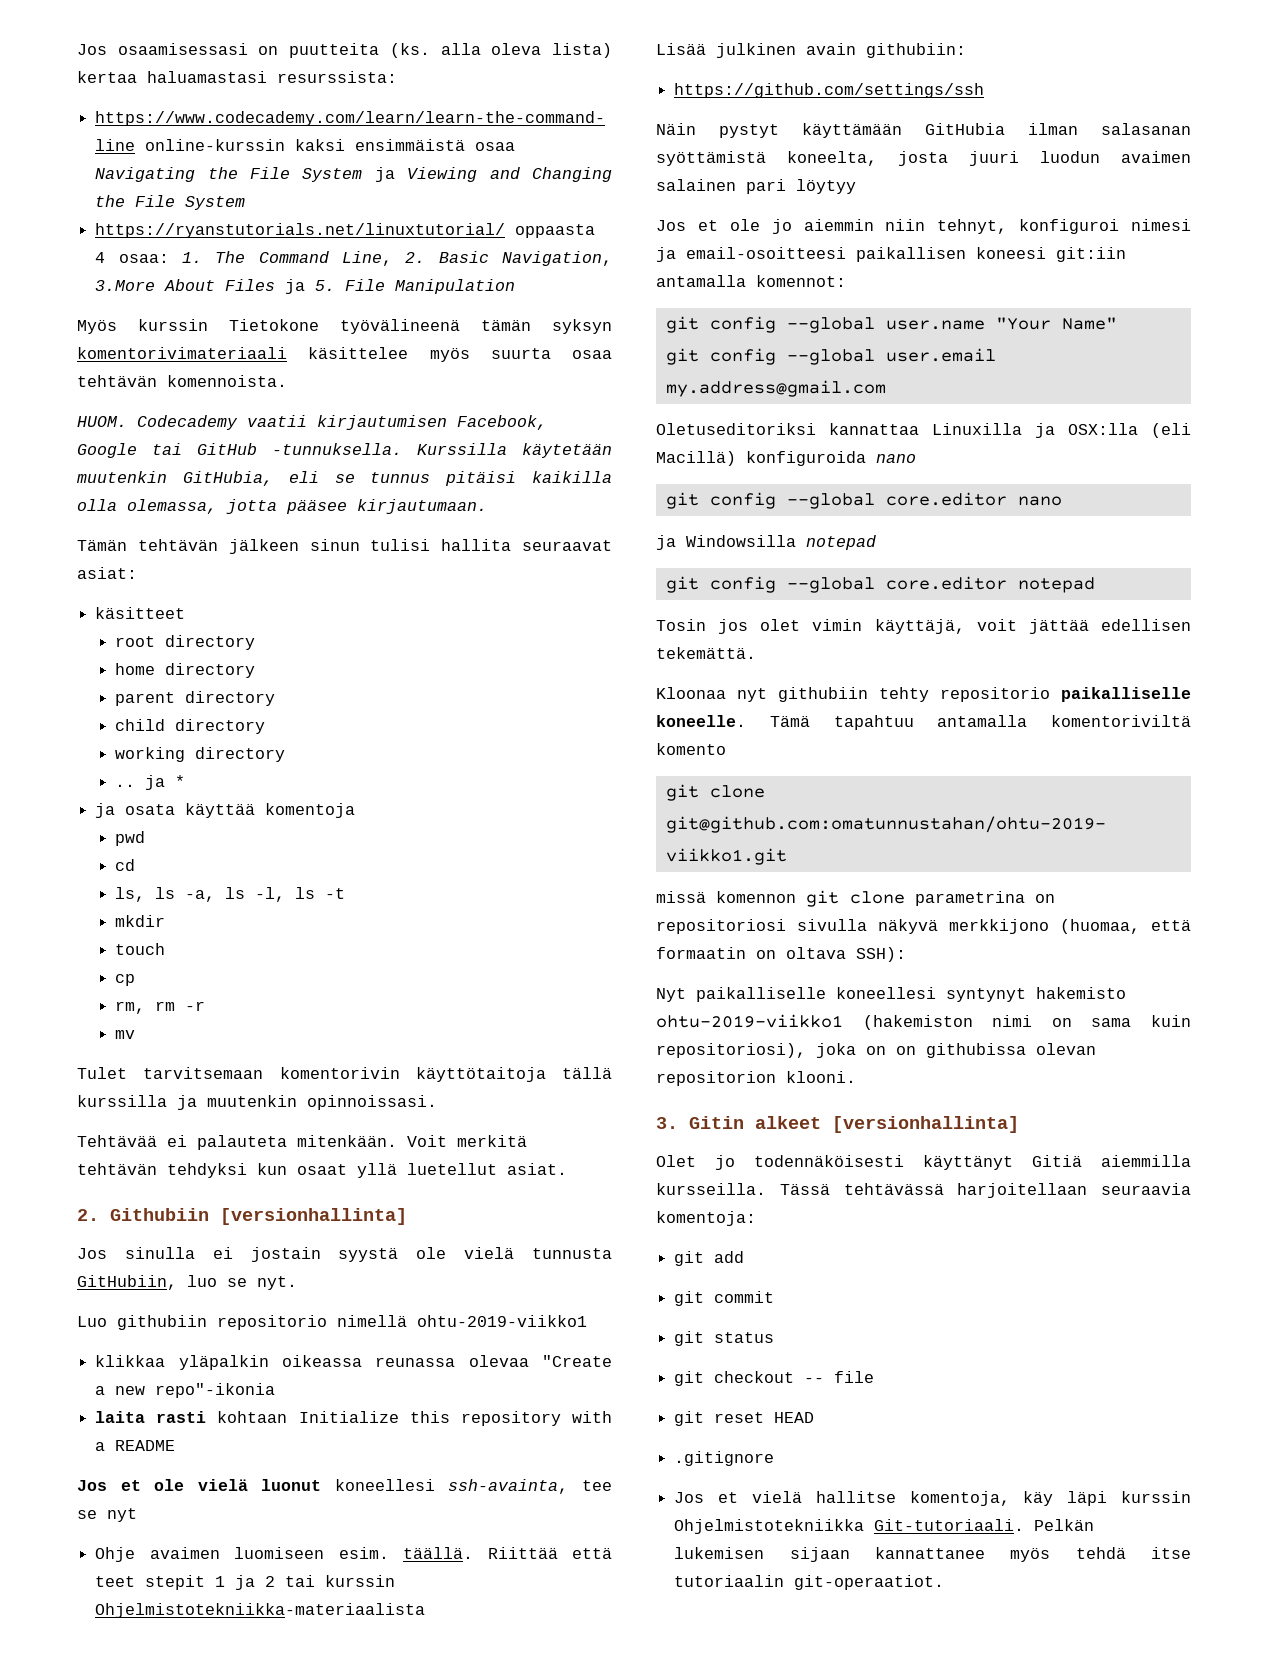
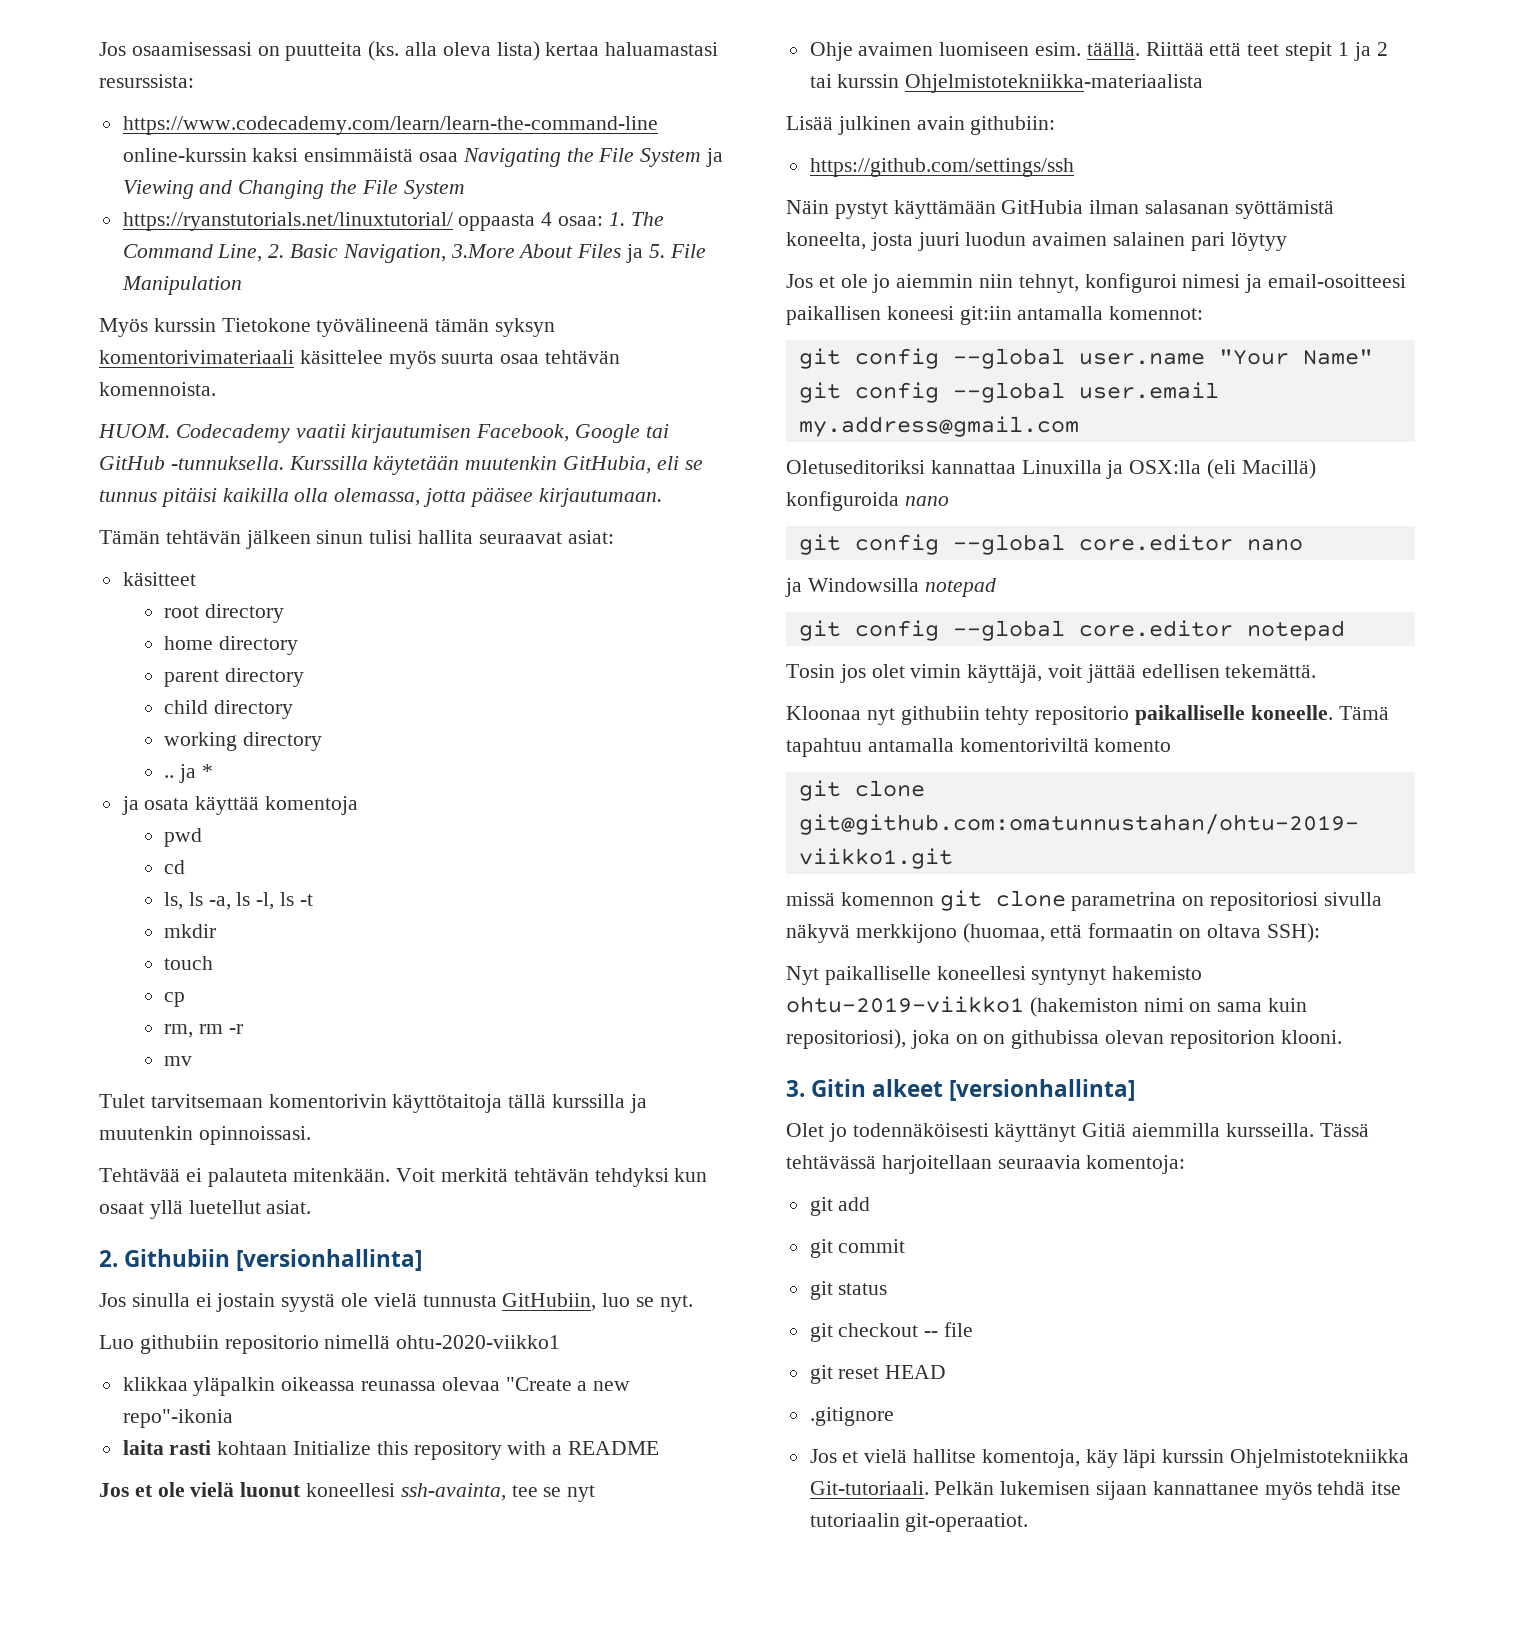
- Luo githubiin repositorio nimellä ohtu-2019-viikko1
+ Luo githubiin repositorio nimellä ohtu-2020-viikko1

